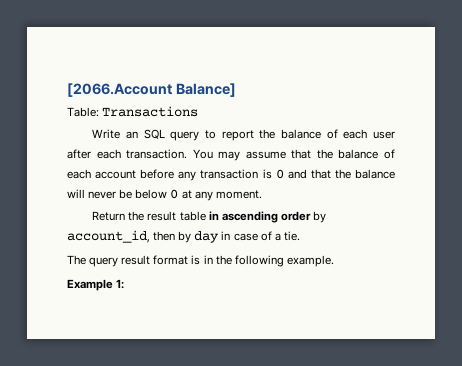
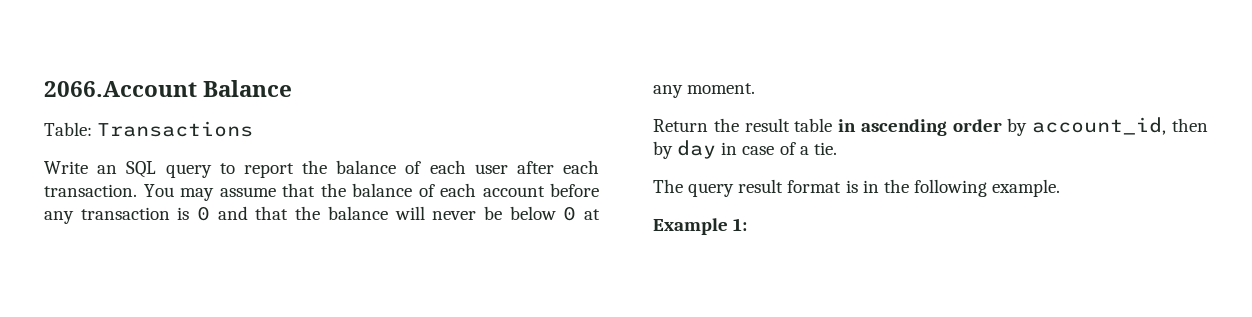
- [2066.Account Balance]
+ 2066.Account Balance

